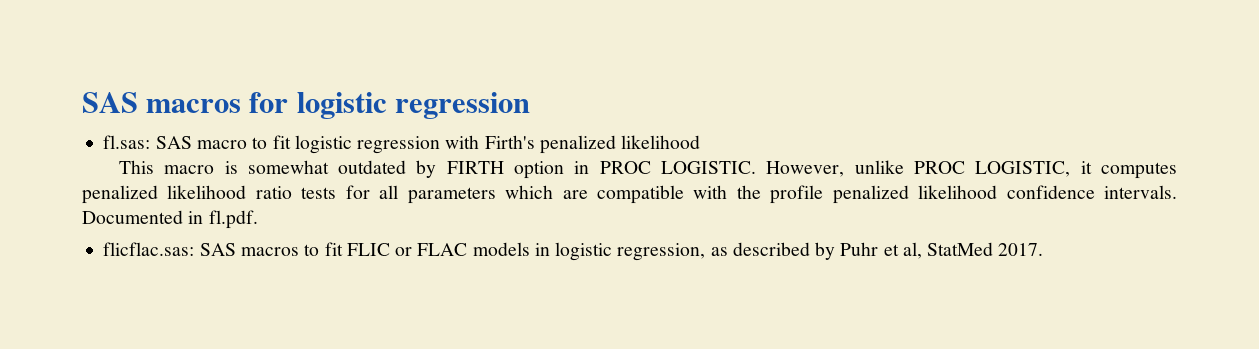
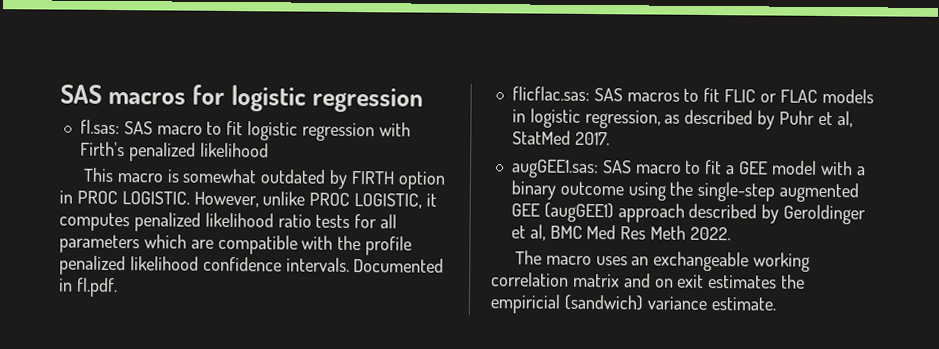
+ augGEE1.sas: SAS macro to fit a GEE model with a binary outcome using the single-step augmented GEE (augGEE1) approach described by Geroldinger et al, BMC Med Res Meth 2022.
+ The macro uses an exchangeable working correlation matrix and on exit estimates the empiricial (sandwich) variance estimate.

